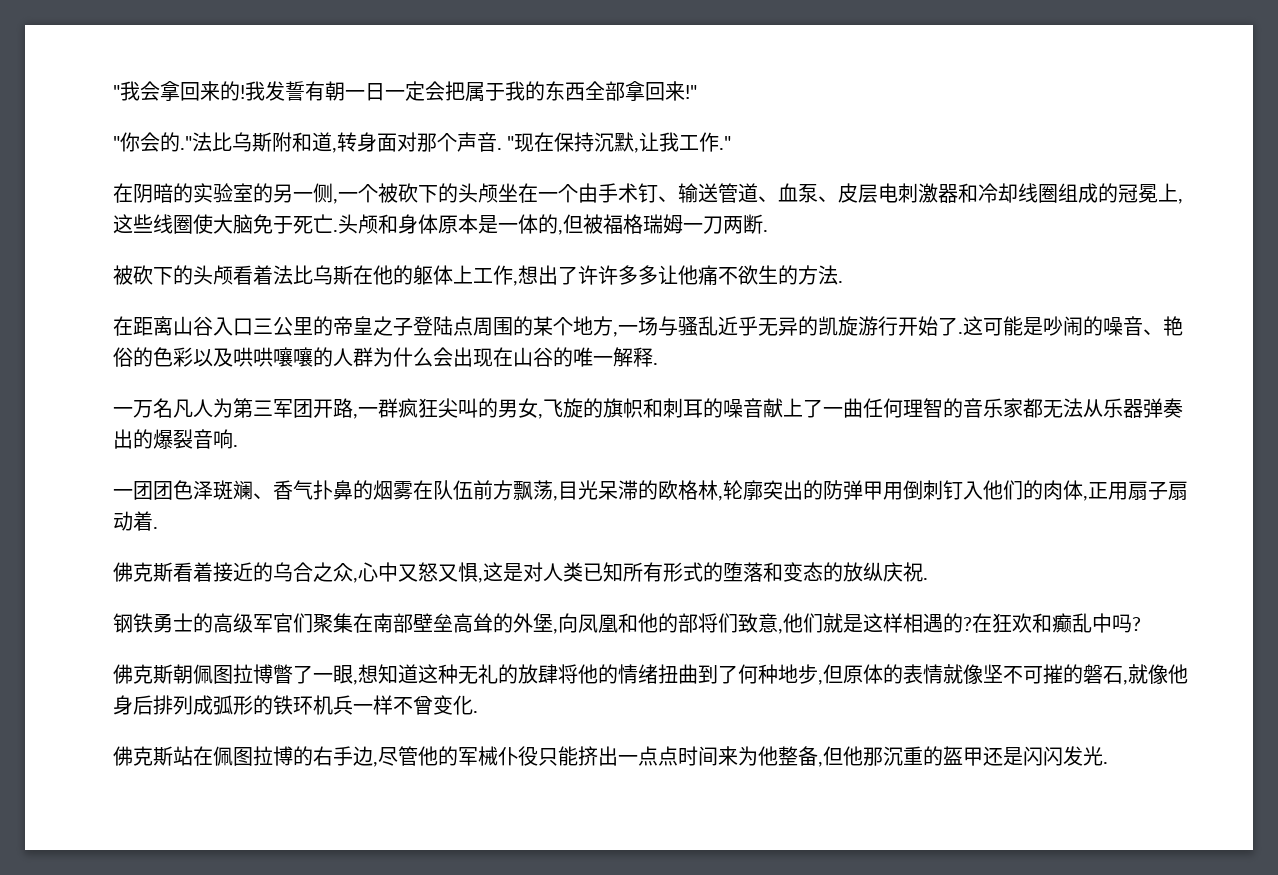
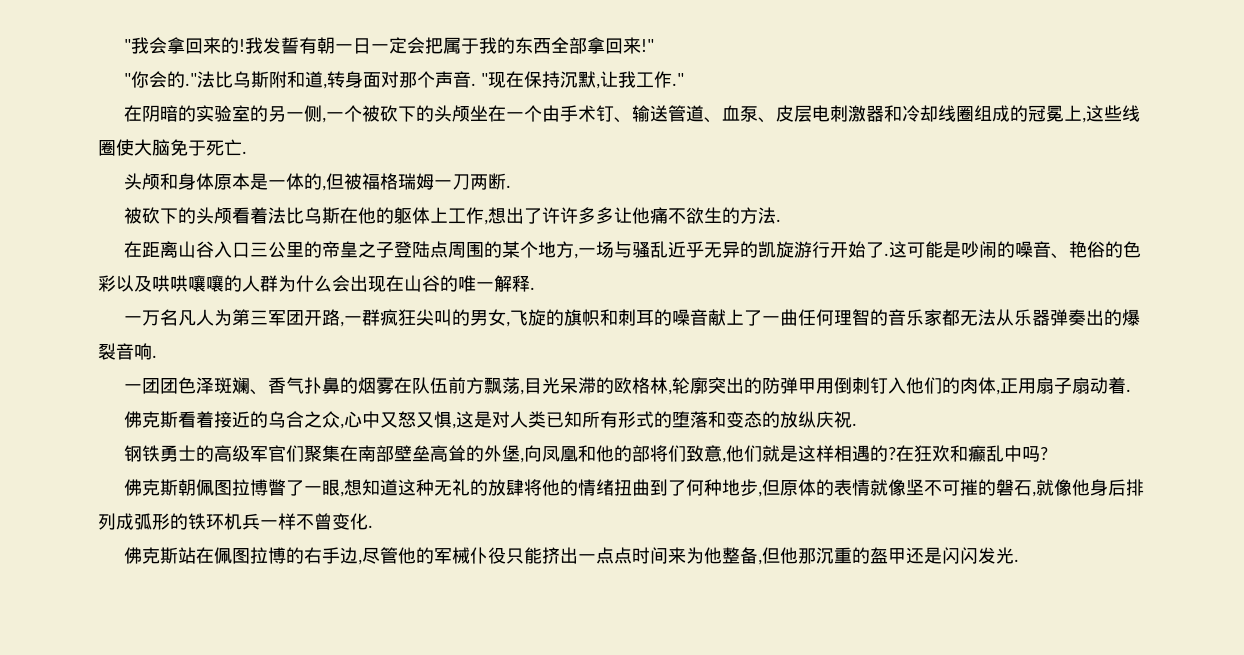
- 在阴暗的实验室的另一侧,一个被砍下的头颅坐在一个由手术钉、输送管道、血泵、皮层电刺激器和冷却线圈组成的冠冕上,这些线圈使大脑免于死亡.头颅和身体原本是一体的,但被福格瑞姆一刀两断.
+ 在阴暗的实验室的另一侧,一个被砍下的头颅坐在一个由手术钉、输送管道、血泵、皮层电刺激器和冷却线圈组成的冠冕上,这些线圈使大脑免于死亡.
+ 头颅和身体原本是一体的,但被福格瑞姆一刀两断.

